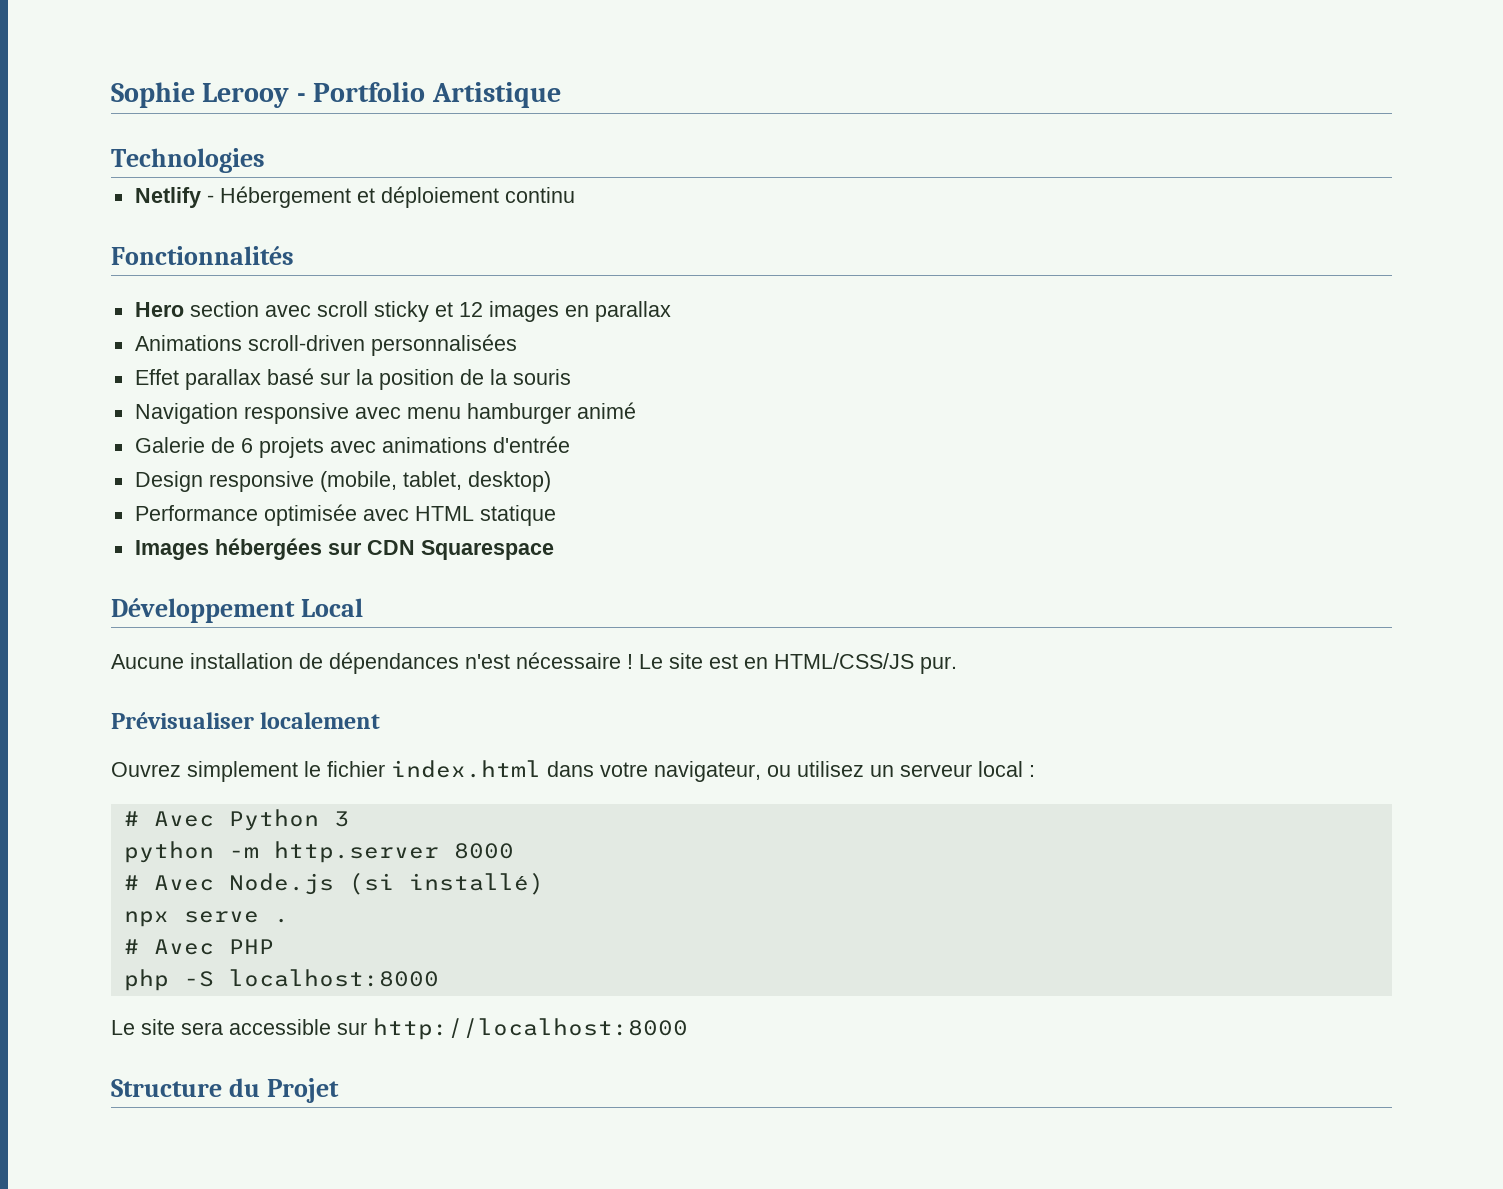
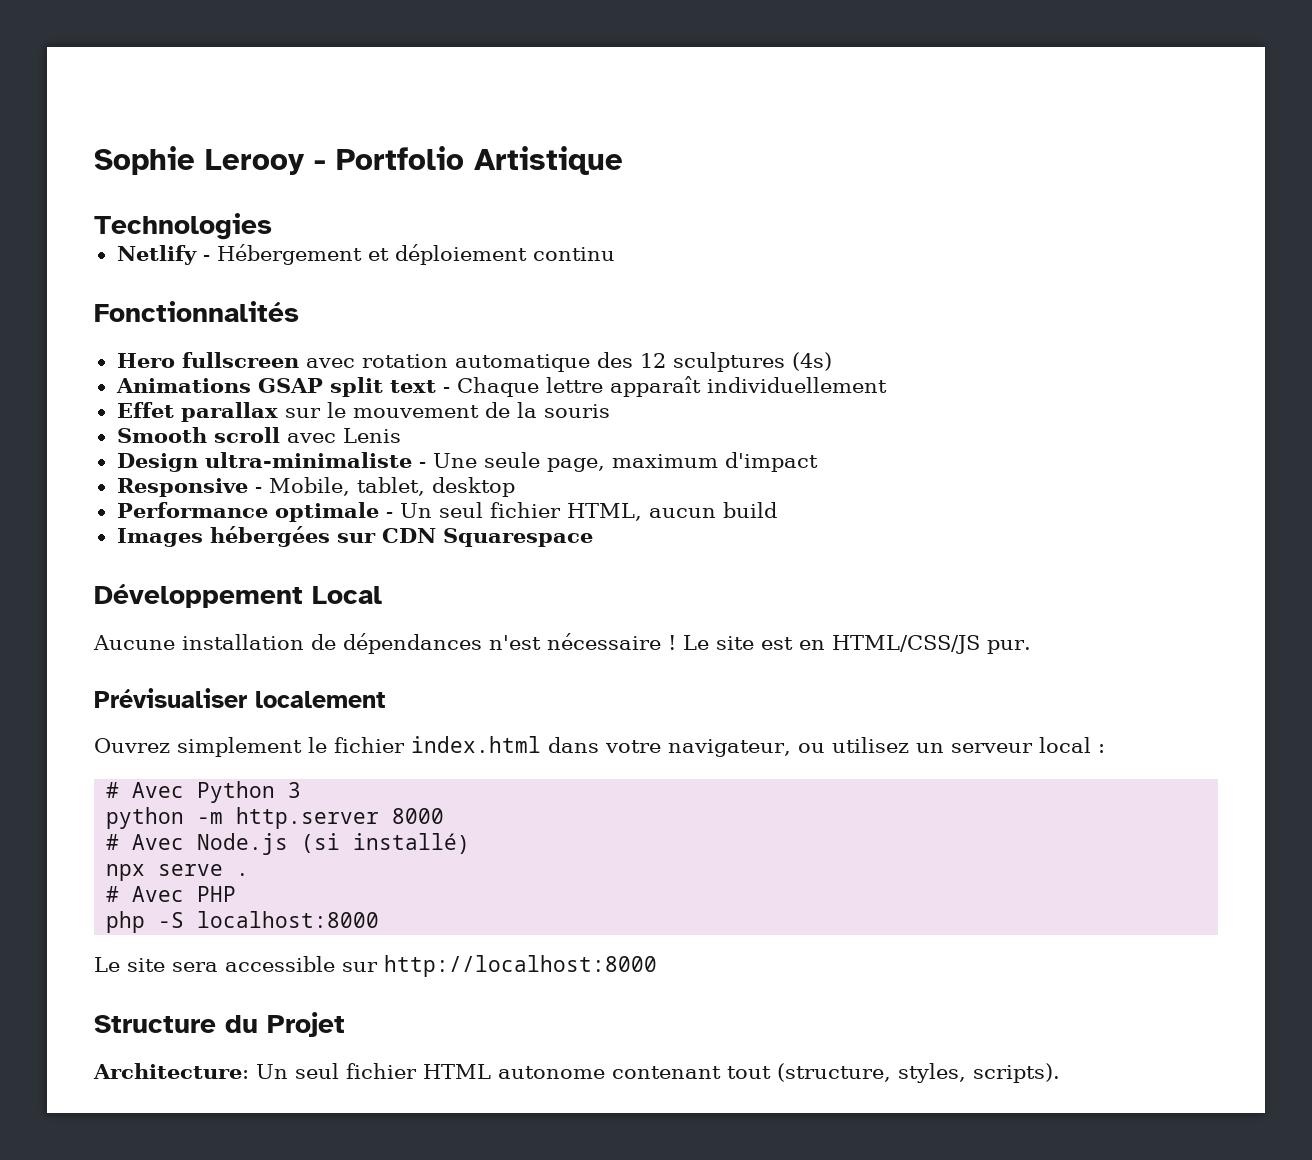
- Hero section avec scroll sticky et 12 images en parallax
- Animations scroll-driven personnalisées
- Effet parallax basé sur la position de la souris
- Navigation responsive avec menu hamburger animé
- Galerie de 6 projets avec animations d'entrée
- Design responsive (mobile, tablet, desktop)
- Performance optimisée avec HTML statique
+ Hero fullscreen avec rotation automatique des 12 sculptures (4s)
+ Animations GSAP split text - Chaque lettre apparaît individuellement
+ Effet parallax sur le mouvement de la souris
+ Smooth scroll avec Lenis
+ Design ultra-minimaliste - Une seule page, maximum d'impact
+ Responsive - Mobile, tablet, desktop
+ Performance optimale - Un seul fichier HTML, aucun build
+ Architecture: Un seul fichier HTML autonome contenant tout (structure, styles, scripts).

